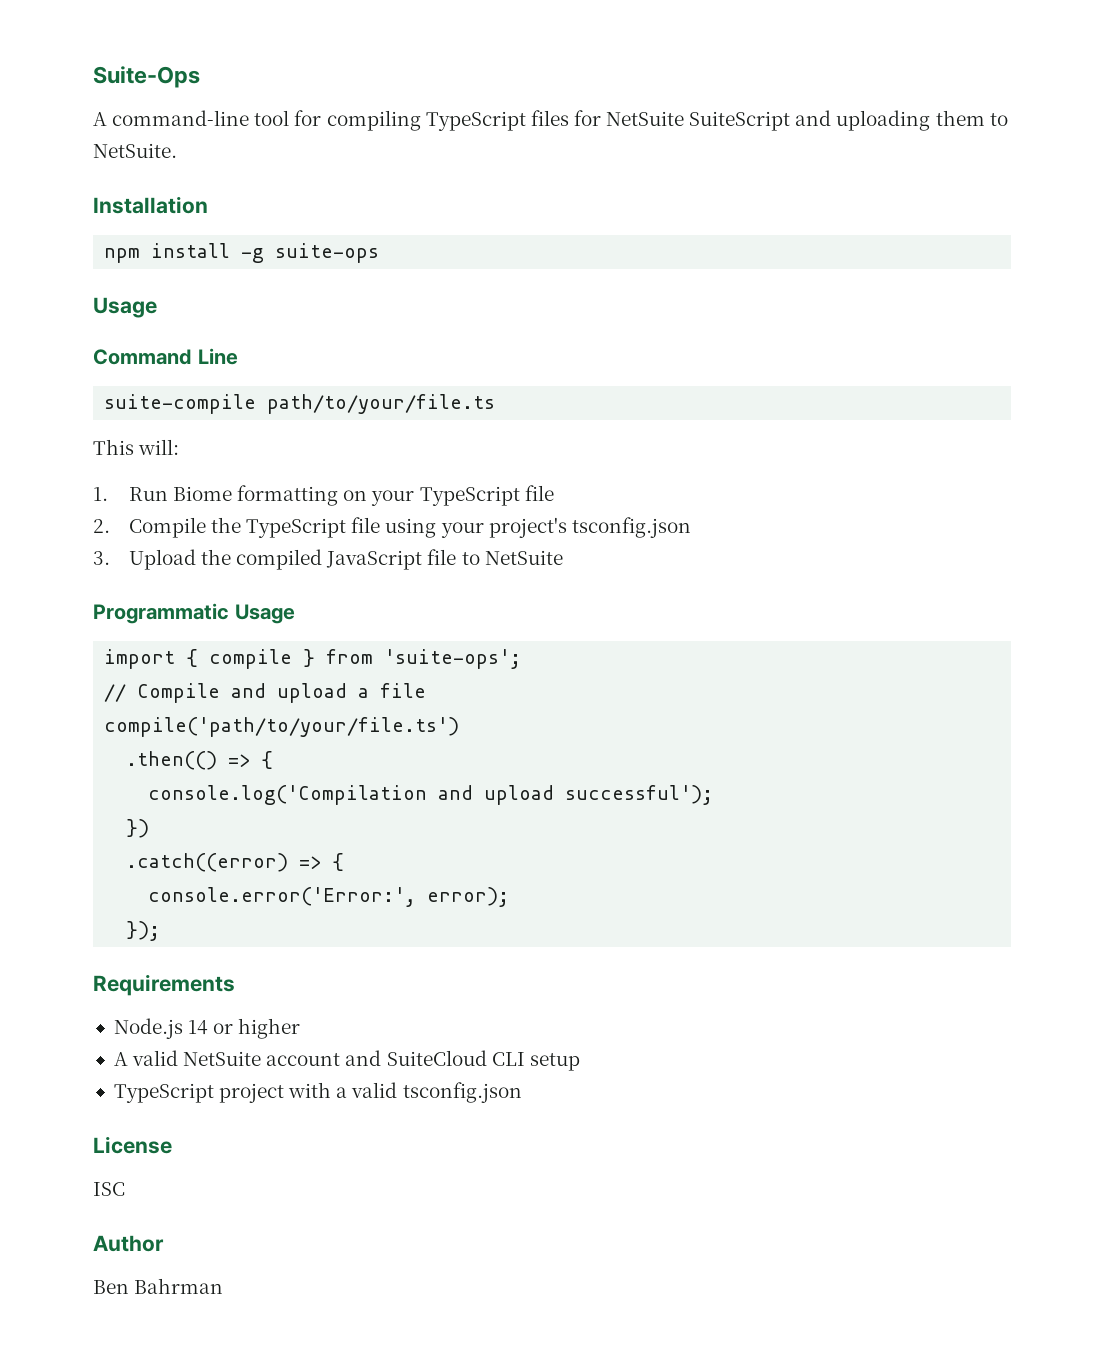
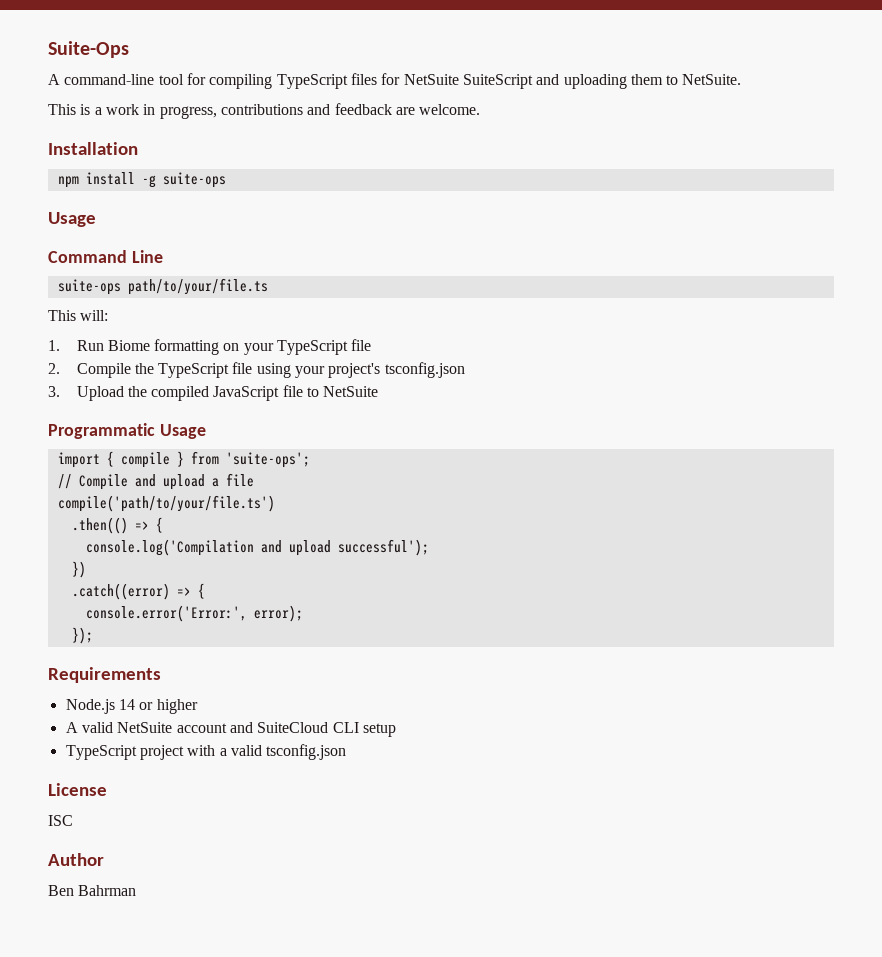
+ This is a work in progress, contributions and feedback are welcome.
- suite-compile path/to/your/file.ts
+ suite-ops path/to/your/file.ts

